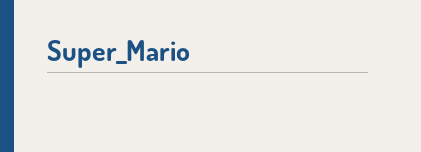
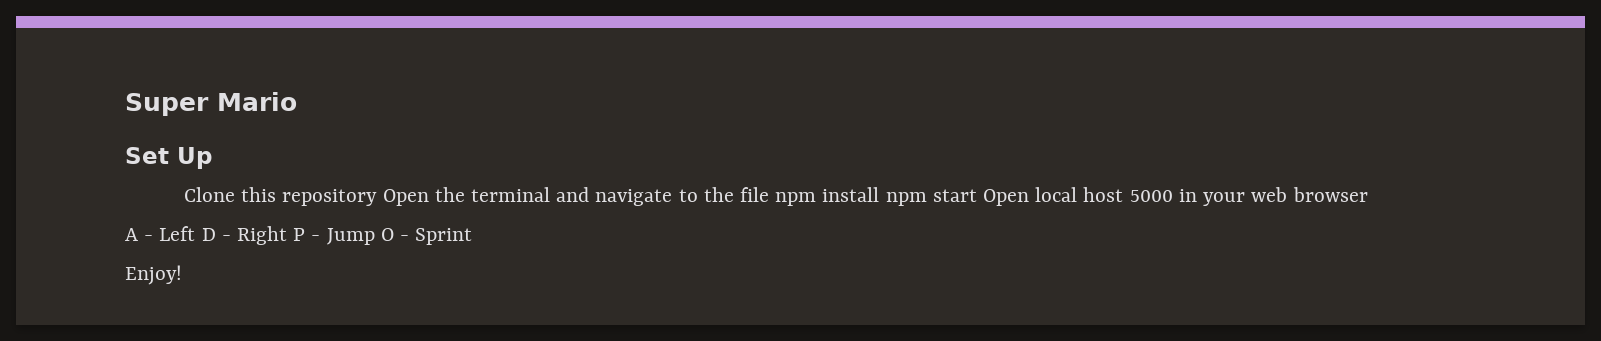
- Super_Mario
+ Super Mario
+ Set Up
+ Clone this repository Open the terminal and navigate to the file npm install npm start Open local host 5000 in your web browser
+ A - Left D - Right P - Jump O - Sprint
+ Enjoy!

